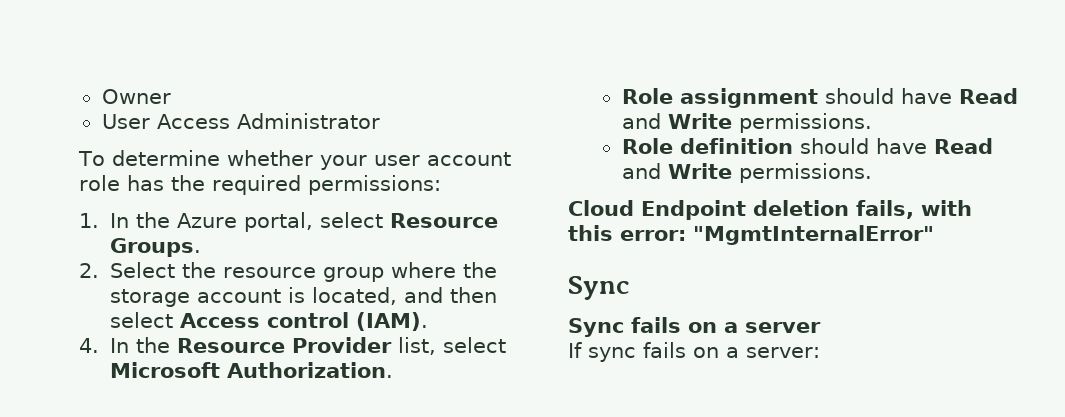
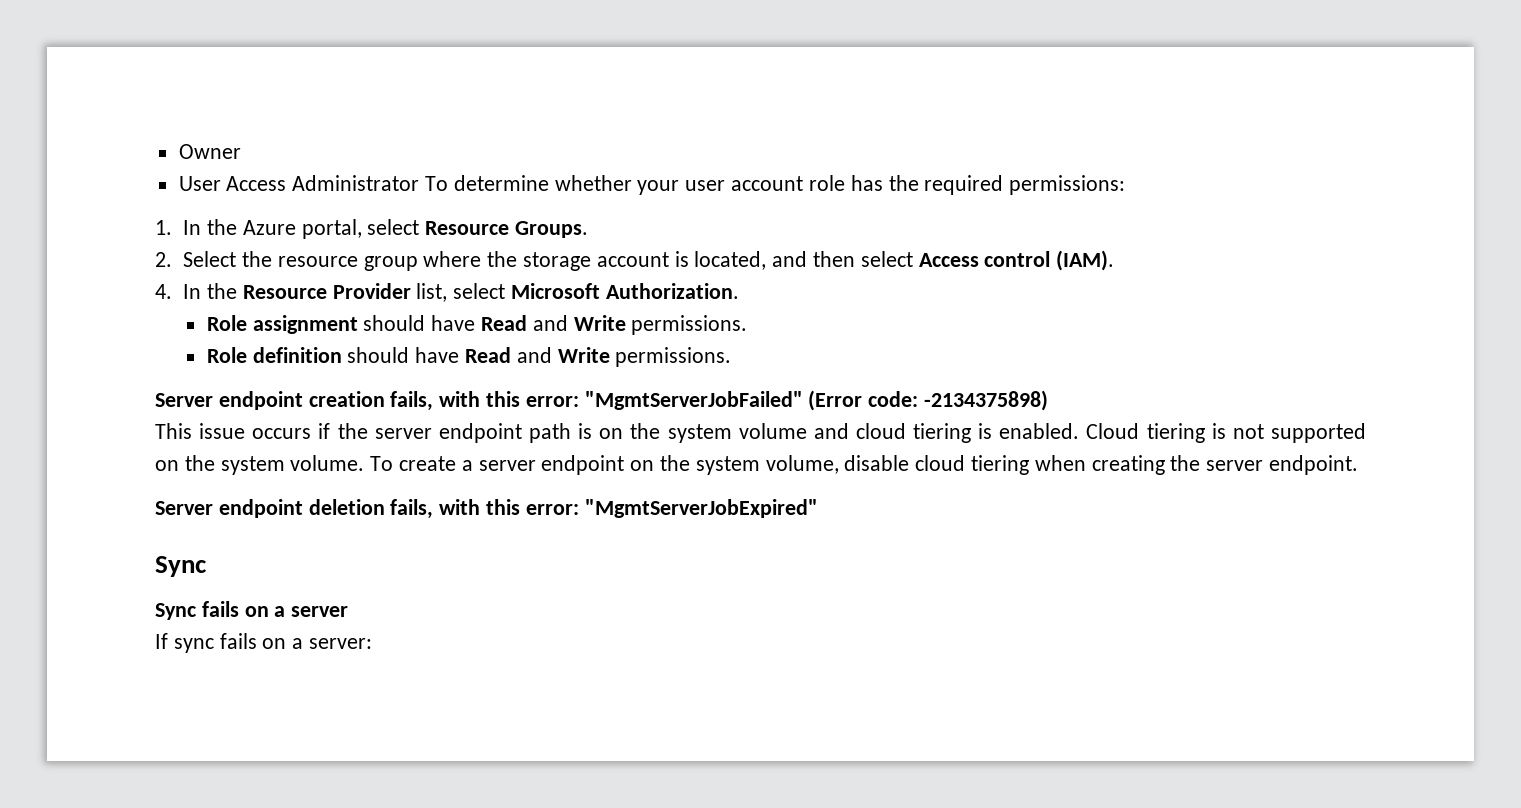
- User Access Administrator
- To determine whether your user account role has the required permissions:
+ User Access Administrator To determine whether your user account role has the required permissions:
- Cloud Endpoint deletion fails, with this error: "MgmtInternalError"
+ Server endpoint creation fails, with this error: "MgmtServerJobFailed" (Error code: -2134375898)
+ This issue occurs if the server endpoint path is on the system volume and cloud tiering is enabled. Cloud tiering is not supported on the system volume. To create a server endpoint on the system volume, disable cloud tiering when creating the server endpoint.
+ Server endpoint deletion fails, with this error: "MgmtServerJobExpired"

